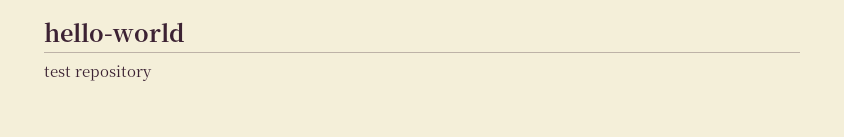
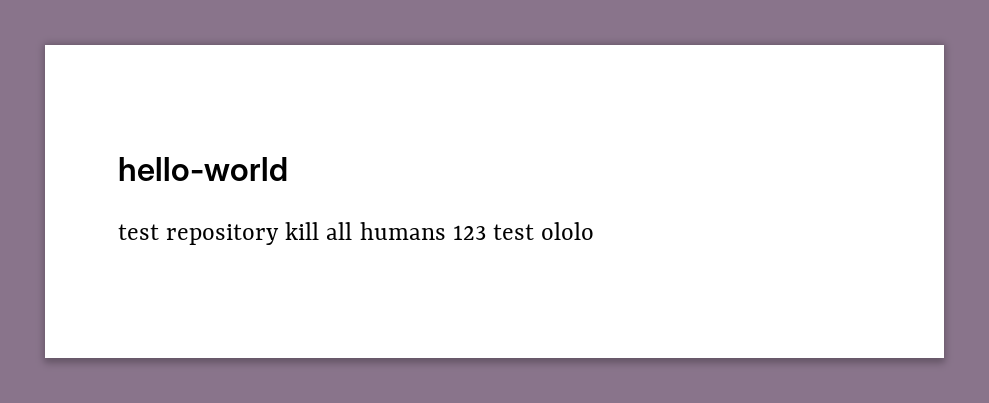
- test repository
+ test repository kill all humans 123 test ololo

